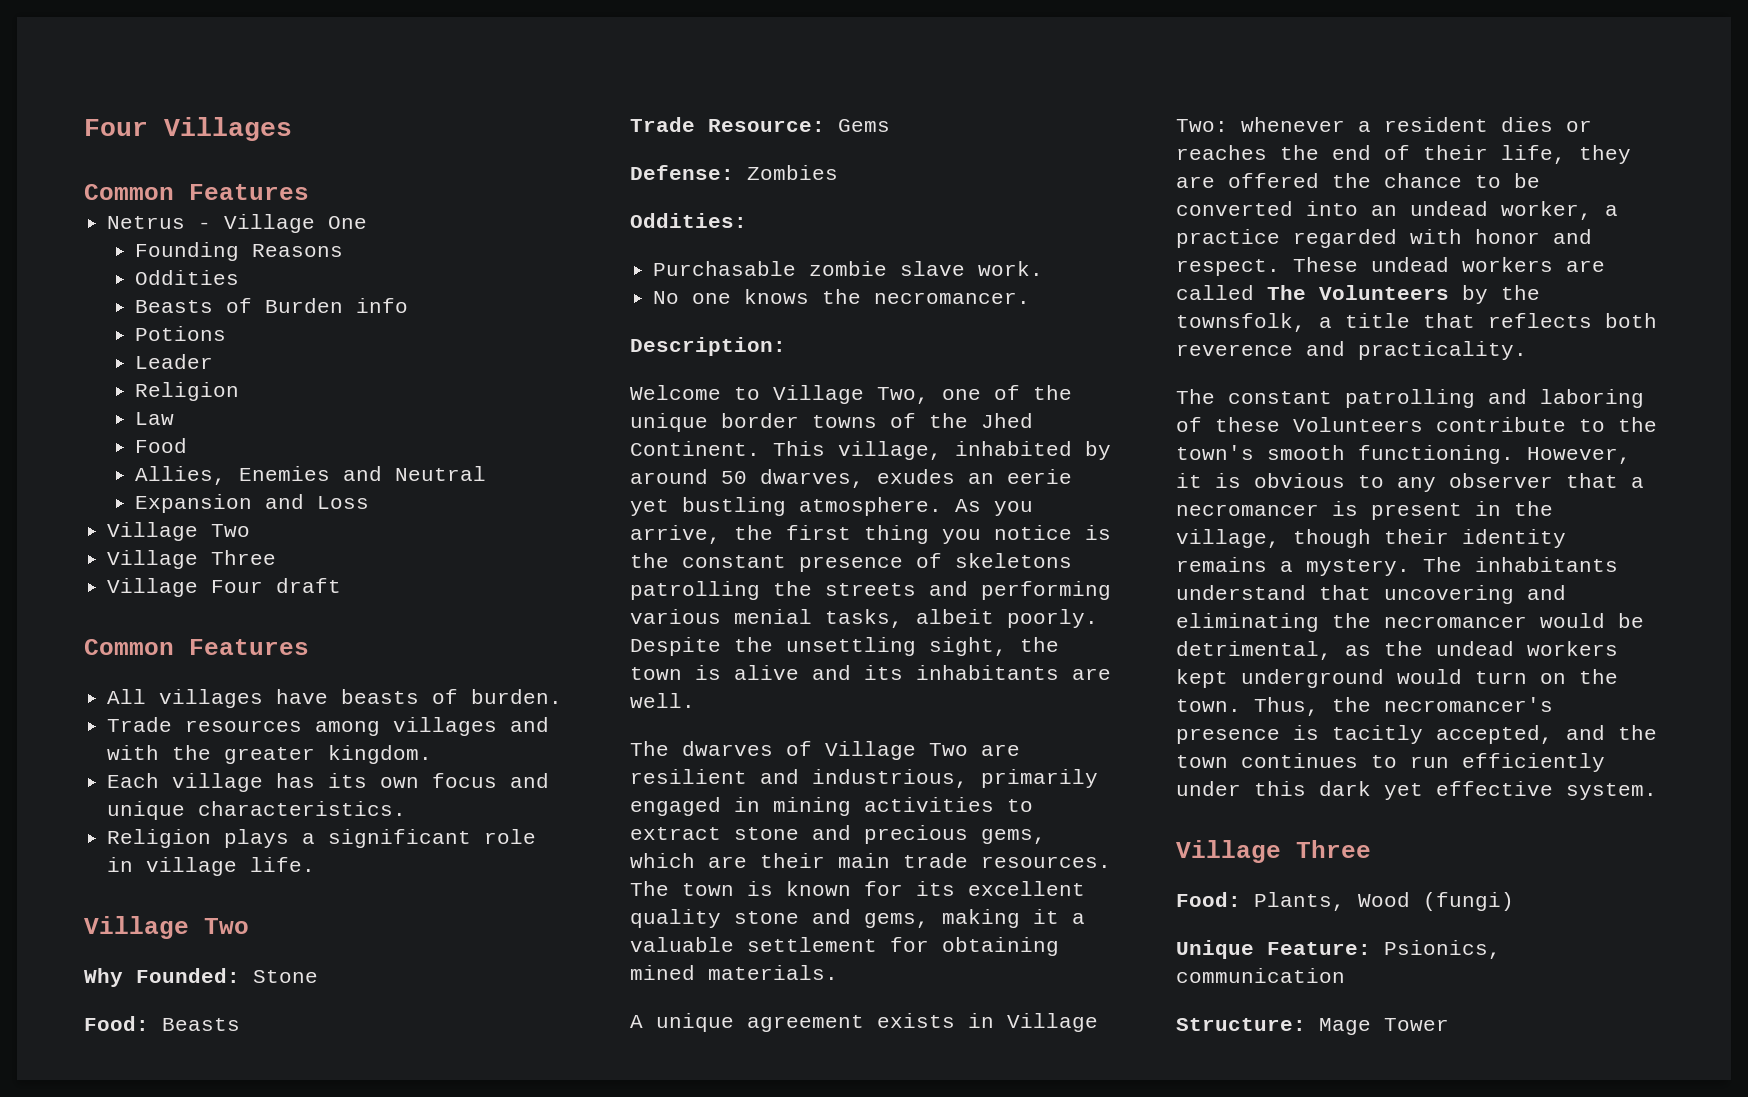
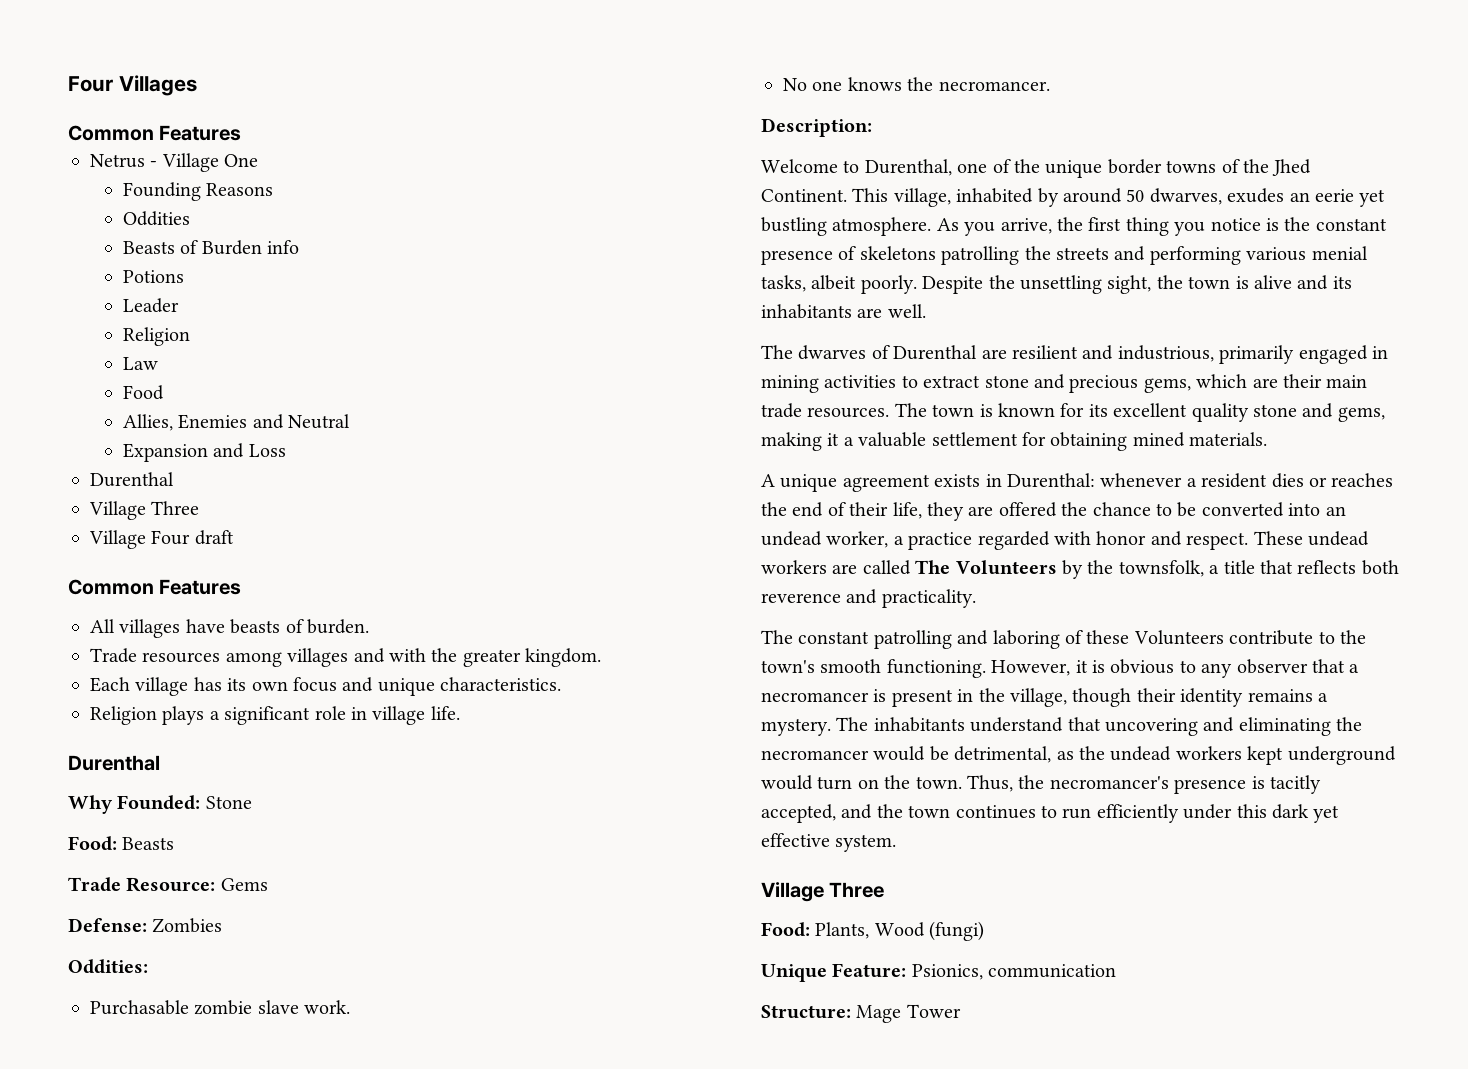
  Expansion and Loss
- Village Two
+ Durenthal
  Religion plays a significant role in village life.
- Village Two
+ Durenthal
- Welcome to Village Two, one of the unique border towns of the Jhed Continent.
+ Welcome to Durenthal, one of the unique border towns of the Jhed Continent.
- The dwarves of Village Two are resilient and industrious, primarily engaged in mining activities to extract stone and precious gems, which are their main trade resources.
+ The dwarves of Durenthal are resilient and industrious, primarily engaged in mining activities to extract stone and precious gems, which are their main trade resources.
- A unique agreement exists in Village Two: whenever a resident dies or reaches the end of their life, they are offered the chance to be converted into an undead worker, a practice regarded with honor and respect.
+ A unique agreement exists in Durenthal: whenever a resident dies or reaches the end of their life, they are offered the chance to be converted into an undead worker, a practice regarded with honor and respect.

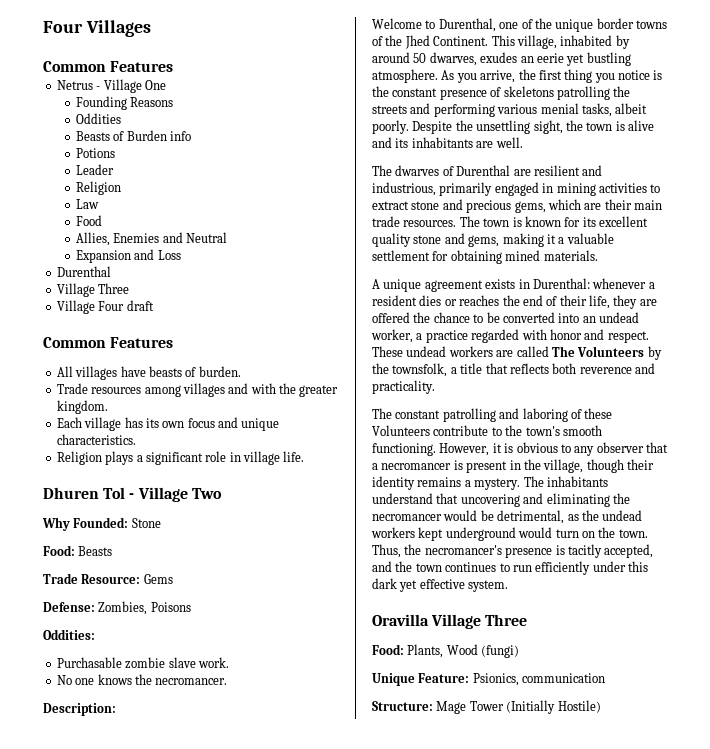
  Religion plays a significant role in village life.
- Durenthal
+ Dhuren Tol - Village Two
- Defense: Zombies
+ Defense: Zombies, Poisons
  Thus, the necromancer's presence is tacitly accepted, and the town continues to run efficiently under this dark yet effective system.
- Village Three
+ Oravilla Village Three
- Structure: Mage Tower
+ Structure: Mage Tower (Initially Hostile)

